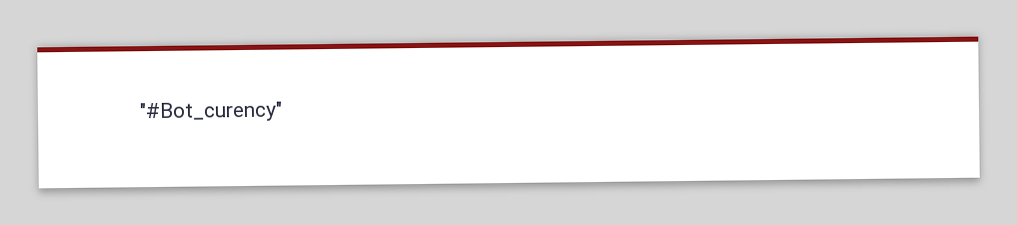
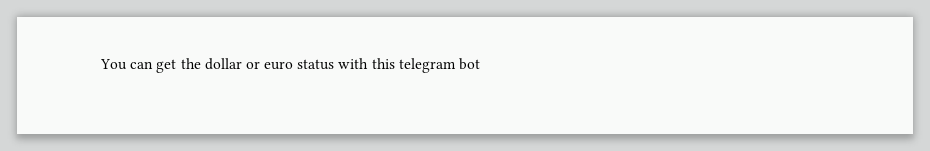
- "#Bot_curency"
+ You can get the dollar or euro status with this telegram bot

